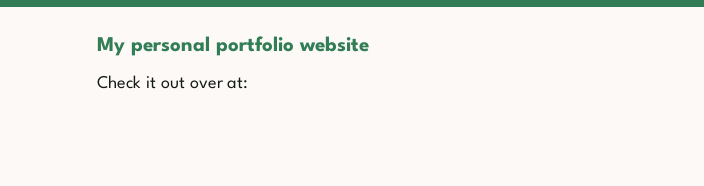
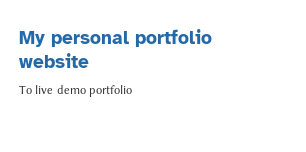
- Check it out over at:
+ To live demo portfolio

